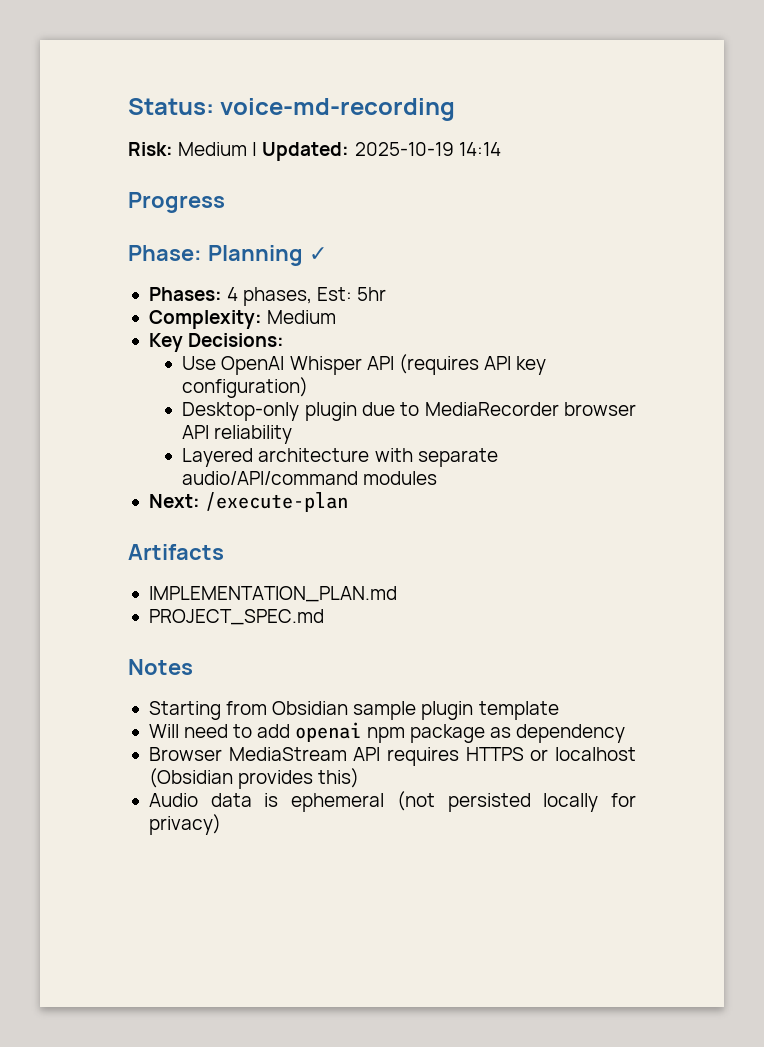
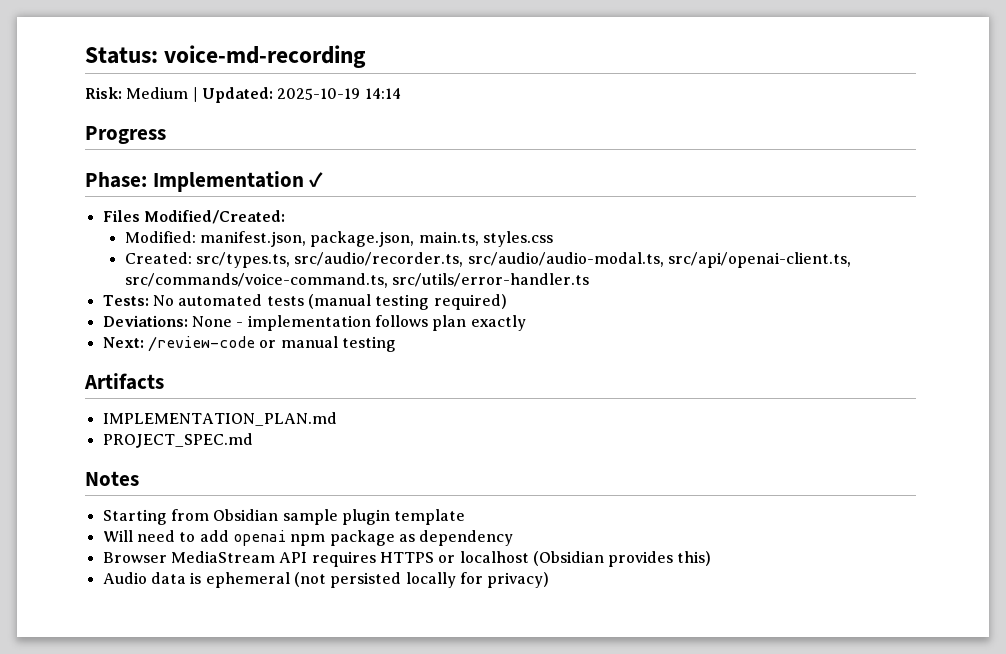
- Phase: Planning ✓
+ Phase: Implementation ✓
- Phases: 4 phases, Est: 5hr
- Complexity: Medium
- Key Decisions:
- Use OpenAI Whisper API (requires API key configuration)
- Desktop-only plugin due to MediaRecorder browser API reliability
- Layered architecture with separate audio/API/command modules
- Next: /execute-plan
+ Files Modified/Created:
+ Modified: manifest.json, package.json, main.ts, styles.css
+ Created: src/types.ts, src/audio/recorder.ts, src/audio/audio-modal.ts, src/api/openai-client.ts, src/commands/voice-command.ts, src/utils/error-handler.ts
+ Tests: No automated tests (manual testing required)
+ Deviations: None - implementation follows plan exactly
+ Next: /review-code or manual testing

